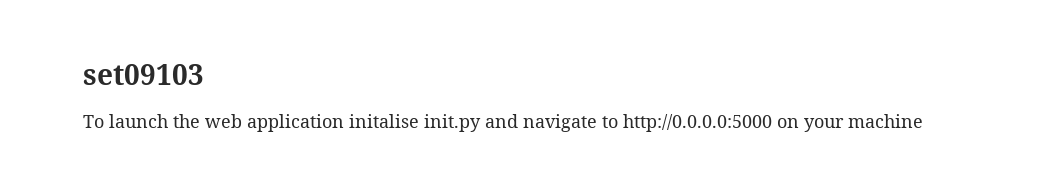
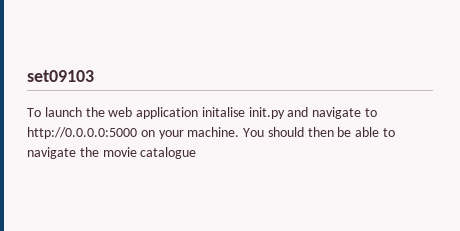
- To launch the web application initalise init.py and navigate to http://0.0.0.0:5000 on your machine
+ To launch the web application initalise init.py and navigate to http://0.0.0.0:5000 on your machine. You should then be able to navigate the movie catalogue

